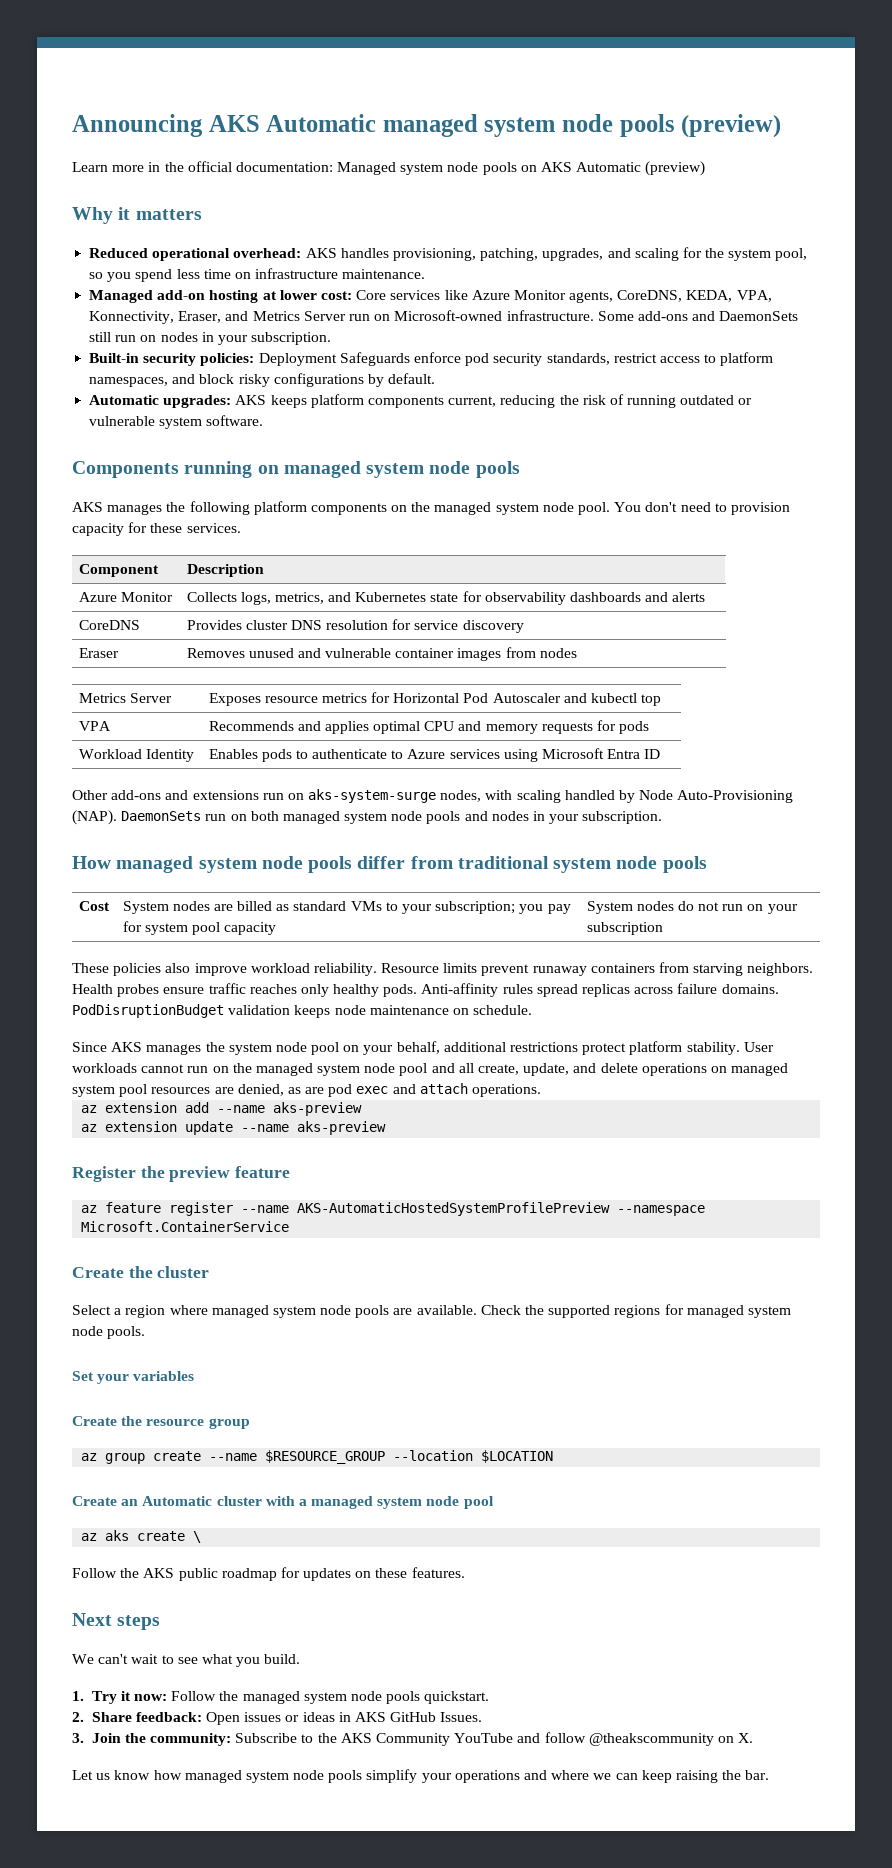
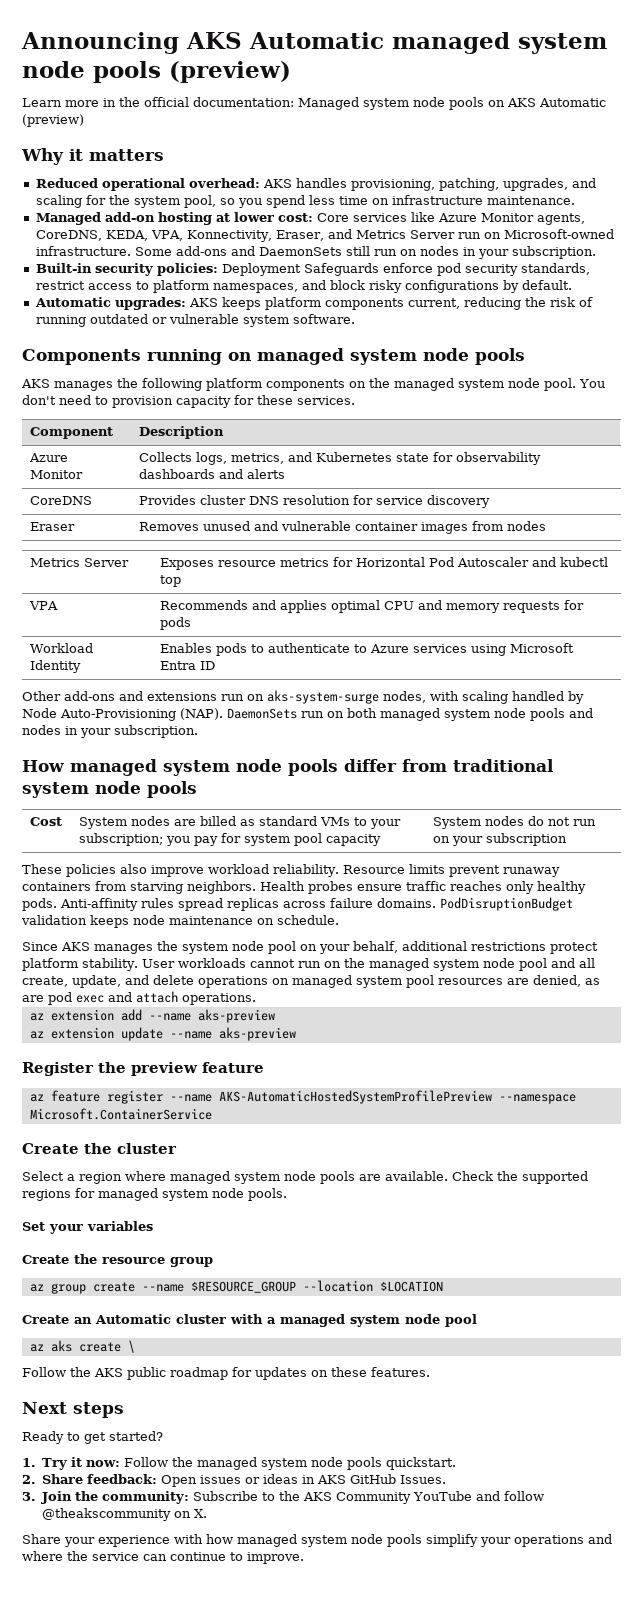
- We can't wait to see what you build.
+ Ready to get started?
- Let us know how managed system node pools simplify your operations and where we can keep raising the bar.
+ Share your experience with how managed system node pools simplify your operations and where the service can continue to improve.

